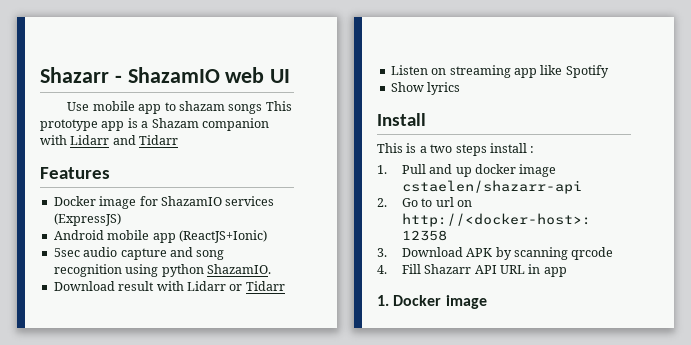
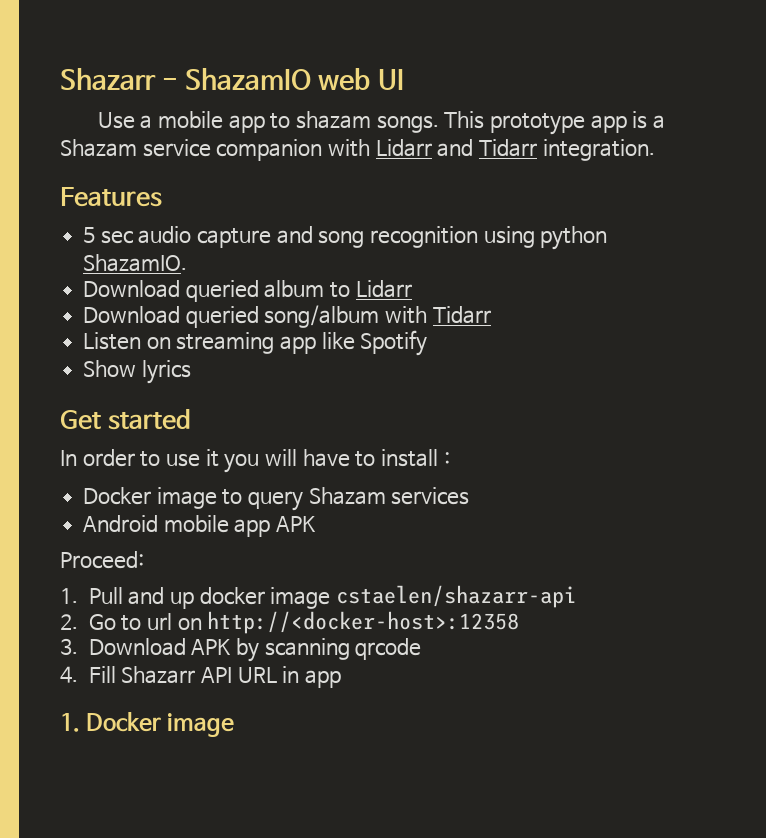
- Use mobile app to shazam songs This prototype app is a Shazam companion with Lidarr and Tidarr
+ Use a mobile app to shazam songs. This prototype app is a Shazam service companion with Lidarr and Tidarr integration.
- Docker image for ShazamIO services (ExpressJS)
- Android mobile app (ReactJS+Ionic)
- 5sec audio capture and song recognition using python ShazamIO.
+ 5 sec audio capture and song recognition using python ShazamIO.
- Download result with Lidarr or Tidarr
+ Download queried album to Lidarr
+ Download queried song/album with Tidarr
- Install
- This is a two steps install :
+ Get started
+ In order to use it you will have to install :
+ Docker image to query Shazam services
+ Android mobile app APK
+ Proceed:

